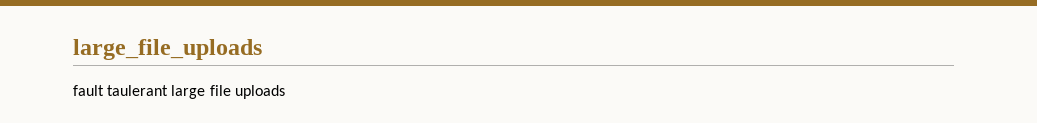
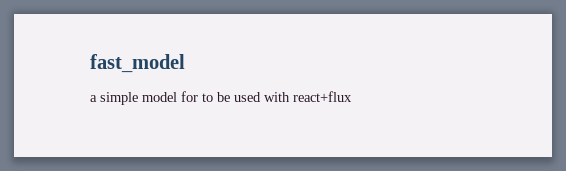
- large_file_uploads
- fault taulerant large file uploads
+ fast_model
+ a simple model for to be used with react+flux

